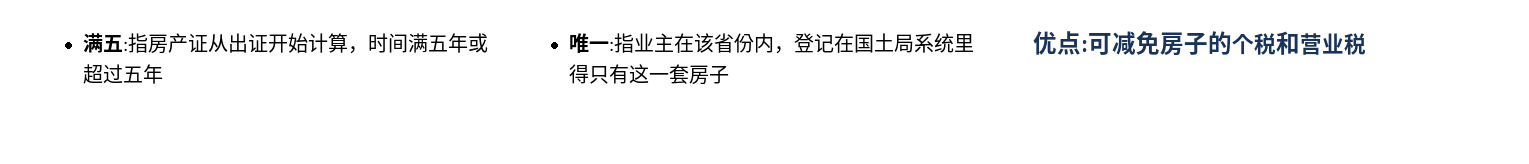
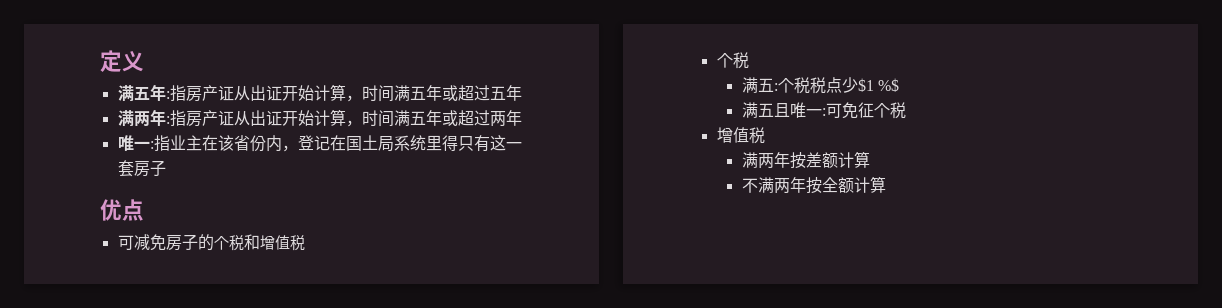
- 满五:指房产证从出证开始计算，时间满五年或超过五年
+ 定义
+ 满五年:指房产证从出证开始计算，时间满五年或超过五年
+ 满两年:指房产证从出证开始计算，时间满五年或超过两年
- 优点:可减免房子的个税和营业税
+ 优点
+ 可减免房子的个税和增值税
+ 个税
+ 满五:个税税点少$1 %$
+ 满五且唯一:可免征个税
+ 增值税
+ 满两年按差额计算
+ 不满两年按全额计算

